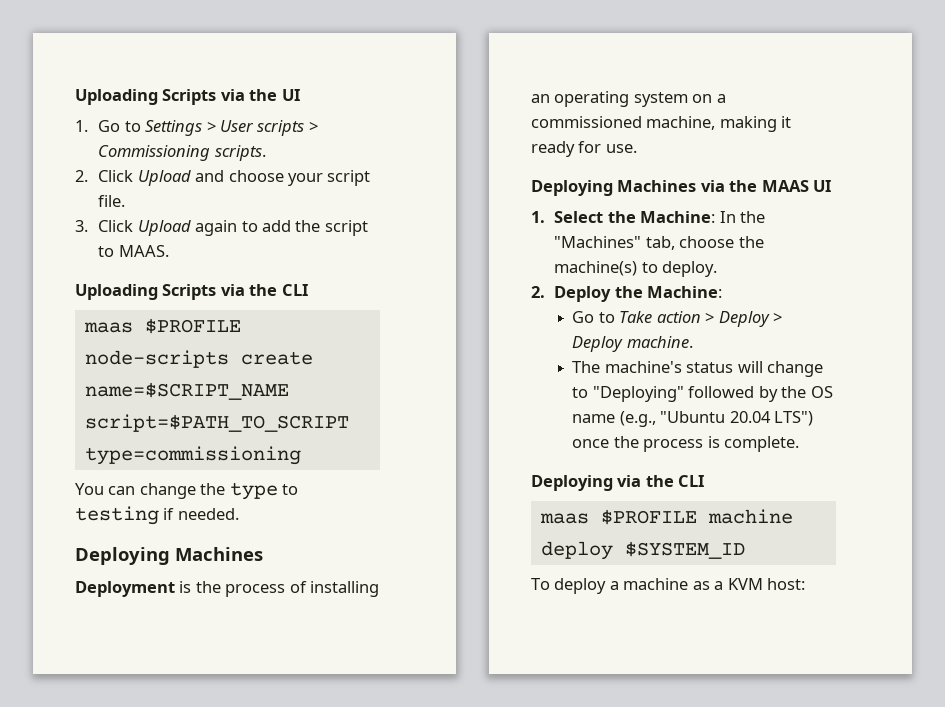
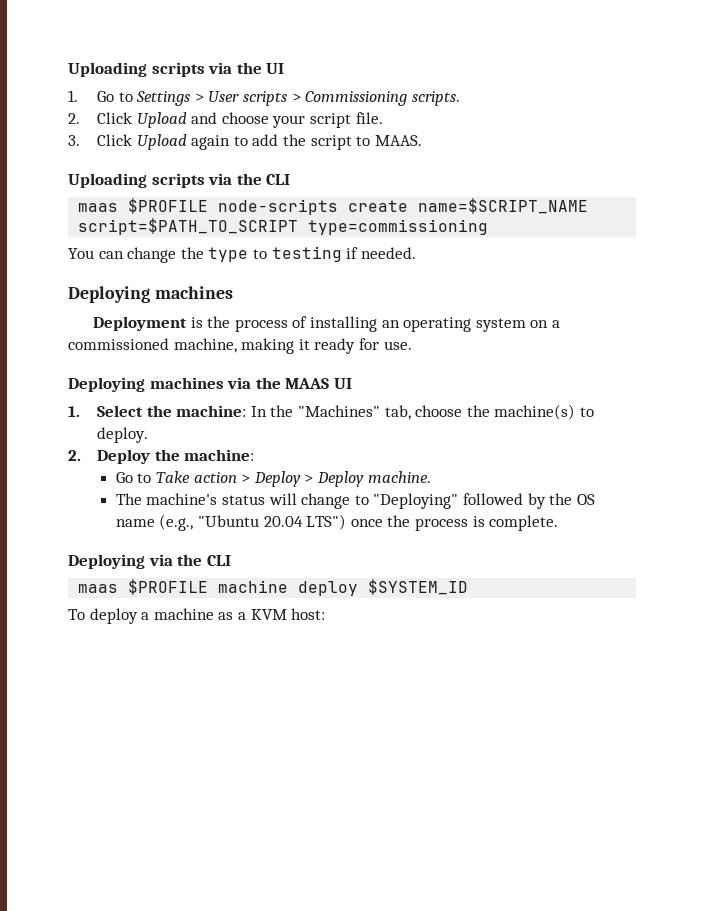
- Uploading Scripts via the UI
+ Uploading scripts via the UI
- Uploading Scripts via the CLI
+ Uploading scripts via the CLI
  You can change the type to testing if needed.
- Deploying Machines
+ Deploying machines
- Deploying Machines via the MAAS UI
+ Deploying machines via the MAAS UI
- 1. Select the Machine: In the "Machines" tab, choose the machine(s) to deploy.
+ 1. Select the machine: In the "Machines" tab, choose the machine(s) to deploy.
- 2. Deploy the Machine:
+ 2. Deploy the machine:

